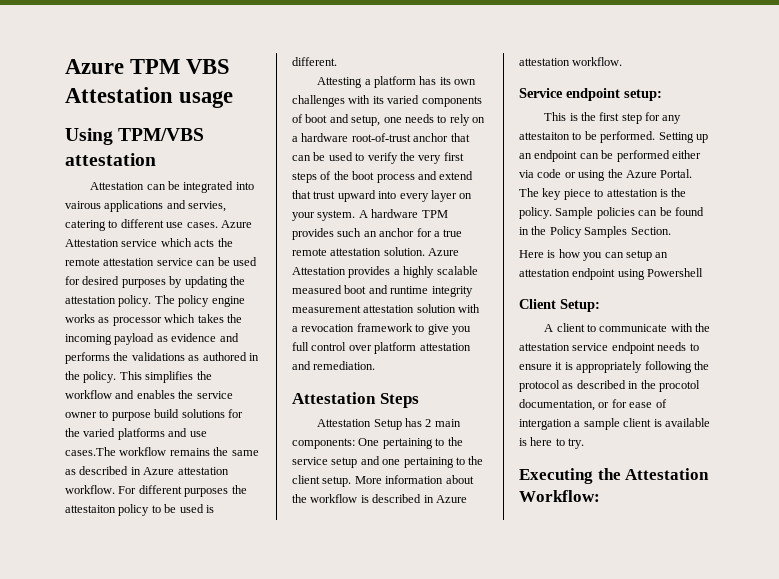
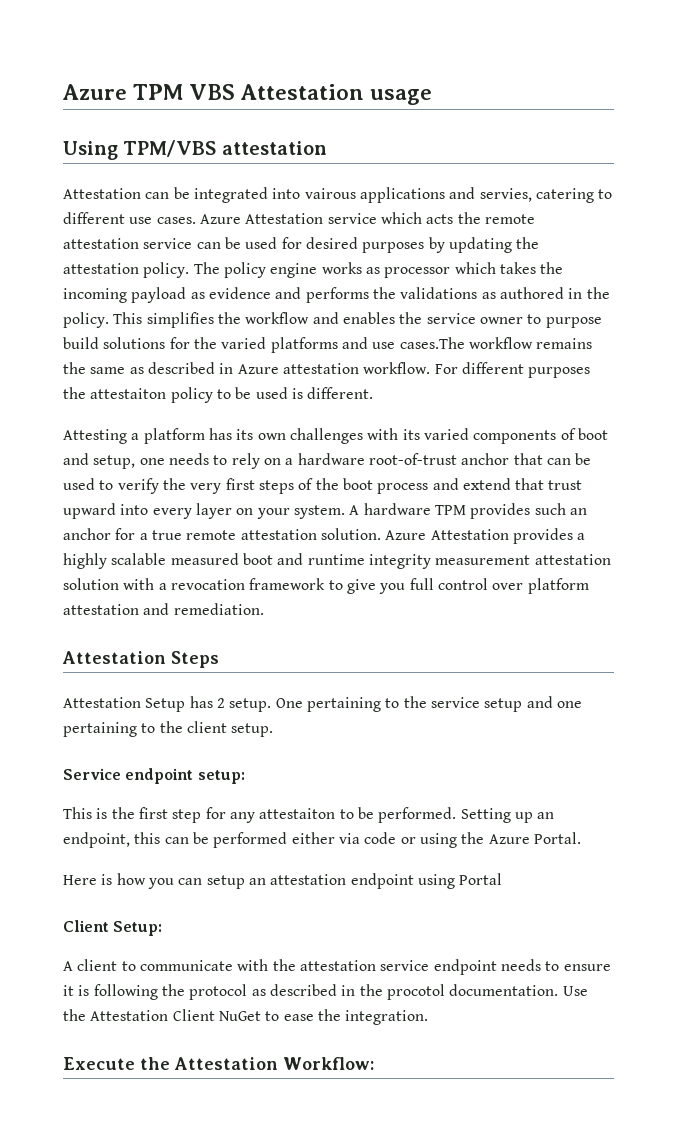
- Attestation Setup has 2 main components: One pertaining to the service setup and one pertaining to the client setup. More information about the workflow is described in Azure attestation workflow.
+ Attestation Setup has 2 setup. One pertaining to the service setup and one pertaining to the client setup.
- Setting up an endpoint can be performed either via code or using the Azure Portal. The key piece to attestation is the policy. Sample policies can be found in the Policy Samples Section.
+ Setting up an endpoint, this can be performed either via code or using the Azure Portal.
- Here is how you can setup an attestation endpoint using Powershell
+ Here is how you can setup an attestation endpoint using Portal
- A client to communicate with the attestation service endpoint needs to ensure it is appropriately following the protocol as described in the procotol documentation, or for ease of intergation a sample client is available is here to try.
- Executing the Attestation Workflow:
+ A client to communicate with the attestation service endpoint needs to ensure it is following the protocol as described in the procotol documentation. Use the Attestation Client NuGet to ease the integration.
+ Execute the Attestation Workflow:

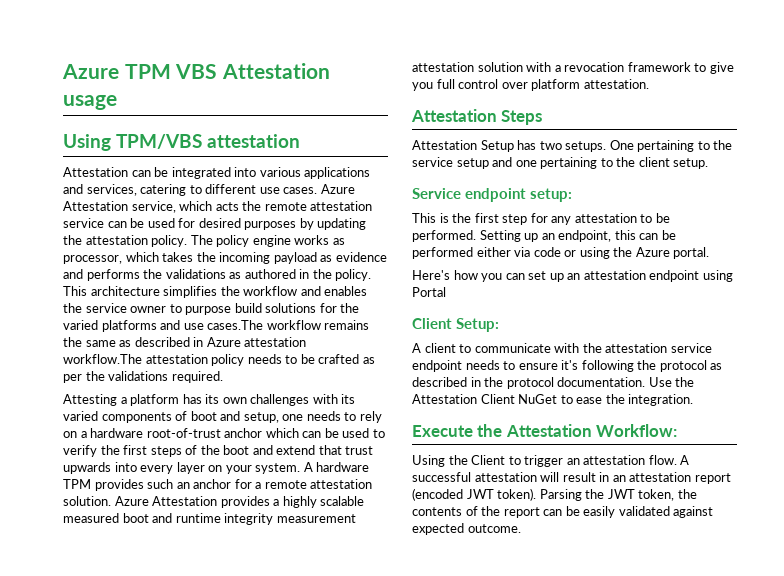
- Attestation can be integrated into vairous applications and servies, catering to different use cases.
+ Attestation can be integrated into various applications and services, catering to different use cases.
- Azure Attestation service which acts the remote attestation service can be used for desired purposes by updating the attestation policy.
+ Azure Attestation service, which acts the remote attestation service can be used for desired purposes by updating the attestation policy.
- The policy engine works as processor which takes the incoming payload as evidence and performs the validations as authored in the policy.
+ The policy engine works as processor, which takes the incoming payload as evidence and performs the validations as authored in the policy.
- This simplifies the workflow and enables the service owner to purpose build solutions for the varied platforms and use cases.The workflow remains the same as described in Azure attestation workflow. For different purposes the attestaiton policy to be used is different.
+ This architecture simplifies the workflow and enables the service owner to purpose build solutions for the varied platforms and use cases.The workflow remains the same as described in Azure attestation workflow.The attestation policy needs to be crafted as per the validations required.
- Attesting a platform has its own challenges with its varied components of boot and setup, one needs to rely on a hardware root-of-trust anchor that can be used to verify the very first steps of the boot process and extend that trust upward into every layer on your system.
+ Attesting a platform has its own challenges with its varied components of boot and setup, one needs to rely on a hardware root-of-trust anchor which can be used to verify the first steps of the boot and extend that trust upwards into every layer on your system.
- A hardware TPM provides such an anchor for a true remote attestation solution.
+ A hardware TPM provides such an anchor for a remote attestation solution.
- Azure Attestation provides a highly scalable measured boot and runtime integrity measurement attestation solution with a revocation framework to give you full control over platform attestation and remediation.
+ Azure Attestation provides a highly scalable measured boot and runtime integrity measurement attestation solution with a revocation framework to give you full control over platform attestation.
- Attestation Setup has 2 setup.
+ Attestation Setup has two setups.
- This is the first step for any attestaiton to be performed.
+ This is the first step for any attestation to be performed.
- Setting up an endpoint, this can be performed either via code or using the Azure Portal.
- Here is how you can setup an attestation endpoint using Portal
+ Setting up an endpoint, this can be performed either via code or using the Azure portal.
+ Here's how you can set up an attestation endpoint using Portal
- A client to communicate with the attestation service endpoint needs to ensure it is following the protocol as described in the procotol documentation.
+ A client to communicate with the attestation service endpoint needs to ensure it's following the protocol as described in the protocol documentation.
+ Using the Client to trigger an attestation flow. A successful attestation will result in an attestation report (encoded JWT token). Parsing the JWT token, the contents of the report can be easily validated against expected outcome.

